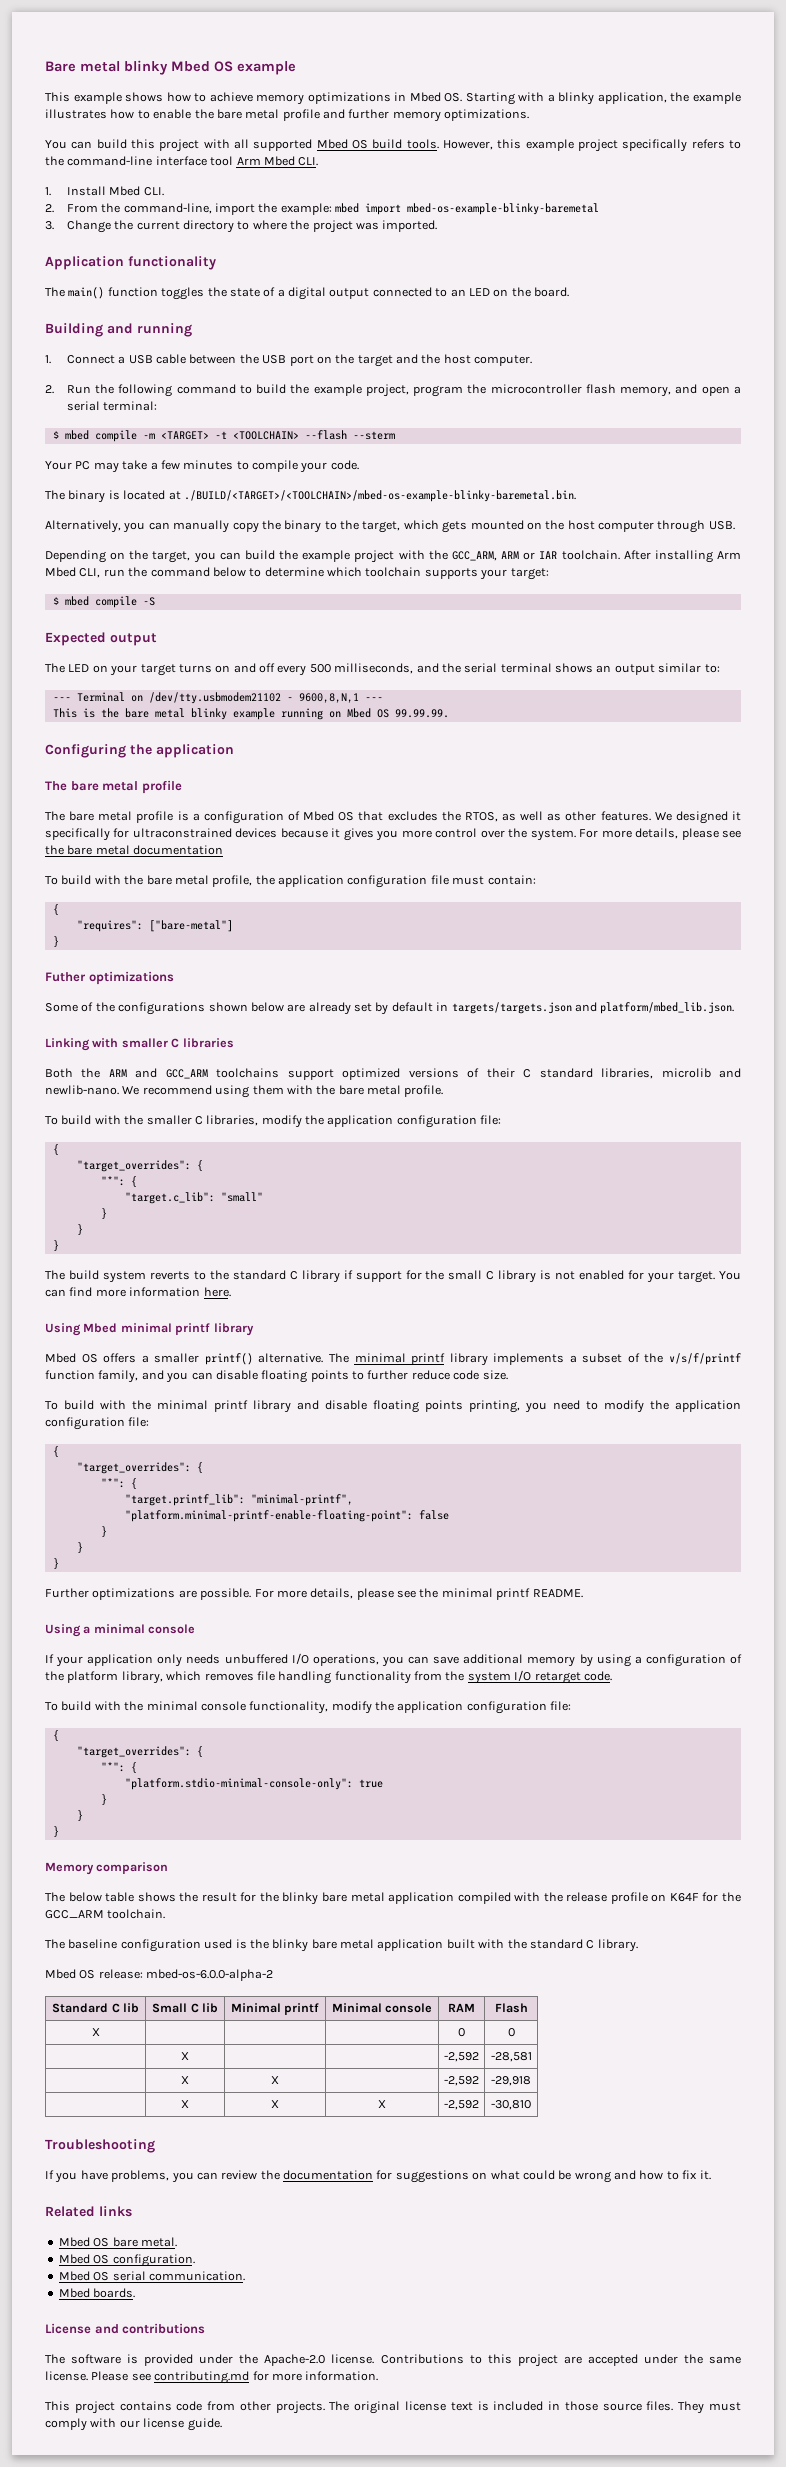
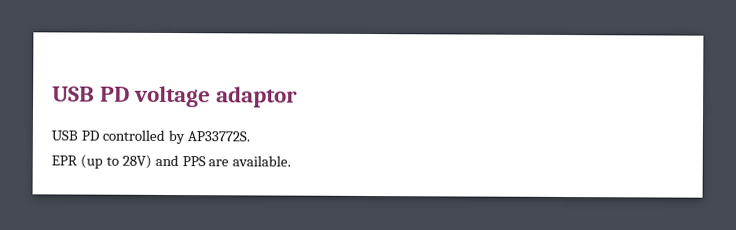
- Bare metal blinky Mbed OS example
- This example shows how to achieve memory optimizations in Mbed OS. Starting with a blinky application, the example illustrates how to enable the bare metal profile and further memory optimizations.
- You can build this project with all supported Mbed OS build tools. However, this example project specifically refers to the command-line interface tool Arm Mbed CLI.
- 1. Install Mbed CLI.
- 2. From the command-line, import the example: mbed import mbed-os-example-blinky-baremetal
- 3. Change the current directory to where the project was imported.
- Application functionality
- The main() function toggles the state of a digital output connected to an LED on the board.
- Building and running
- 1. Connect a USB cable between the USB port on the target and the host computer.
- 2. Run the following command to build the example project, program the microcontroller flash memory, and open a serial terminal:
- $ mbed compile -m <TARGET> -t <TOOLCHAIN> --flash --sterm
- Your PC may take a few minutes to compile your code.
- The binary is located at ./BUILD/<TARGET>/<TOOLCHAIN>/mbed-os-example-blinky-baremetal.bin.
- Alternatively, you can manually copy the binary to the target, which gets mounted on the host computer through USB.
- Depending on the target, you can build the example project with the GCC_ARM, ARM or IAR toolchain. After installing Arm Mbed CLI, run the command below to determine which toolchain supports your target:
- $ mbed compile -S
- Expected output
- The LED on your target turns on and off every 500 milliseconds, and the serial terminal shows an output similar to:
- --- Terminal on /dev/tty.usbmodem21102 - 9600,8,N,1 ---
- This is the bare metal blinky example running on Mbed OS 99.99.99.
- Configuring the application
- The bare metal profile
- The bare metal profile is a configuration of Mbed OS that excludes the RTOS, as well as other features. We designed it specifically for ultraconstrained devices because it gives you more control over the system. For more details, please see the bare metal documentation
- To build with the bare metal profile, the application configuration file must contain:
- {
- "requires": ["bare-metal"]
- }
- Futher optimizations
- Some of the configurations shown below are already set by default in targets/targets.json and platform/mbed_lib.json.
- Linking with smaller C libraries
- Both the ARM and GCC_ARM toolchains support optimized versions of their C standard libraries, microlib and newlib-nano. We recommend using them with the bare metal profile.
- To build with the smaller C libraries, modify the application configuration file:
- {
- "target_overrides": {
- "*": {
- "target.c_lib": "small"
- }
- }
- }
- The build system reverts to the standard C library if support for the small C library is not enabled for your target. You can find more information here.
- Using Mbed minimal printf library
- Mbed OS offers a smaller printf() alternative. The minimal printf library implements a subset of the v/s/f/printf function family, and you can disable floating points to further reduce code size.
- To build with the minimal printf library and disable floating points printing, you need to modify the application configuration file:
- {
- "target_overrides": {
- "*": {
- "target.printf_lib": "minimal-printf",
- "platform.minimal-printf-enable-floating-point": false
- }
- }
- }
- Further optimizations are possible. For more details, please see the minimal printf README.
- Using a minimal console
- If your application only needs unbuffered I/O operations, you can save additional memory by using a configuration of the platform library, which removes file handling functionality from the system I/O retarget code.
- To build with the minimal console functionality, modify the application configuration file:
- {
- "target_overrides": {
- "*": {
- "platform.stdio-minimal-console-only": true
- }
- }
- }
- Memory comparison
- The below table shows the result for the blinky bare metal application compiled with the release profile on K64F for the GCC_ARM toolchain.
- The baseline configuration used is the blinky bare metal application built with the standard C library.
- Mbed OS release: mbed-os-6.0.0-alpha-2
- Standard C lib | Small C lib | Minimal printf | Minimal console | RAM | Flash
- X | | | | 0 | 0
- | X | | | -2,592 | -28,581
- | X | X | | -2,592 | -29,918
- | X | X | X | -2,592 | -30,810
- Troubleshooting
- If you have problems, you can review the documentation for suggestions on what could be wrong and how to fix it.
- Related links
- Mbed OS bare metal.
- Mbed OS configuration.
- Mbed OS serial communication.
- Mbed boards.
- License and contributions
- The software is provided under the Apache-2.0 license. Contributions to this project are accepted under the same license. Please see contributing.md for more information.
- This project contains code from other projects. The original license text is included in those source files. They must comply with our license guide.
+ USB PD voltage adaptor
+ USB PD controlled by AP33772S.
+ EPR (up to 28V) and PPS are available.

